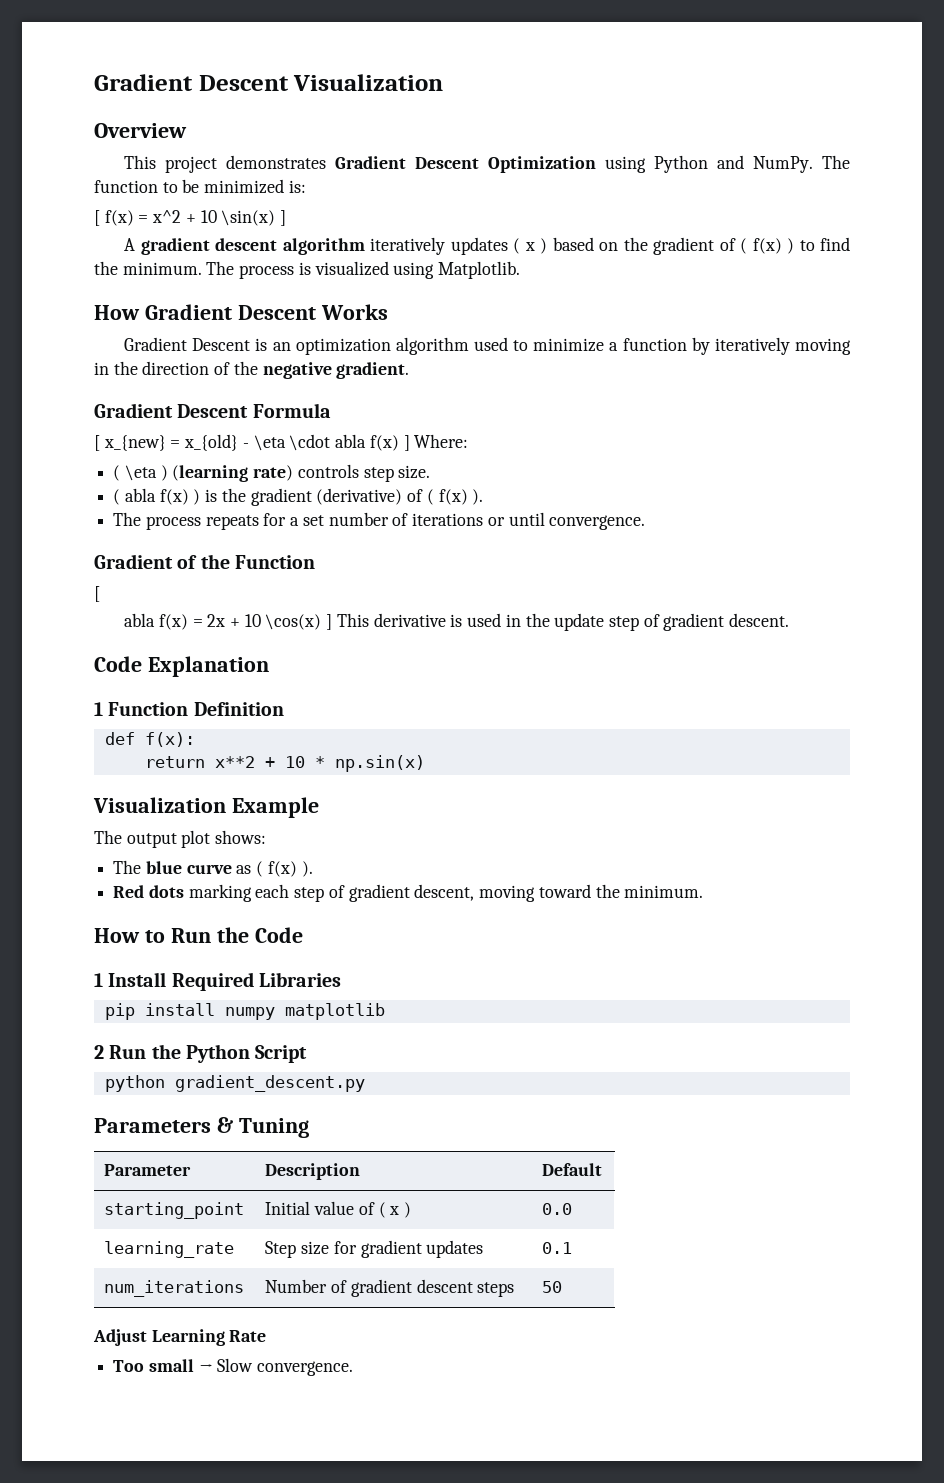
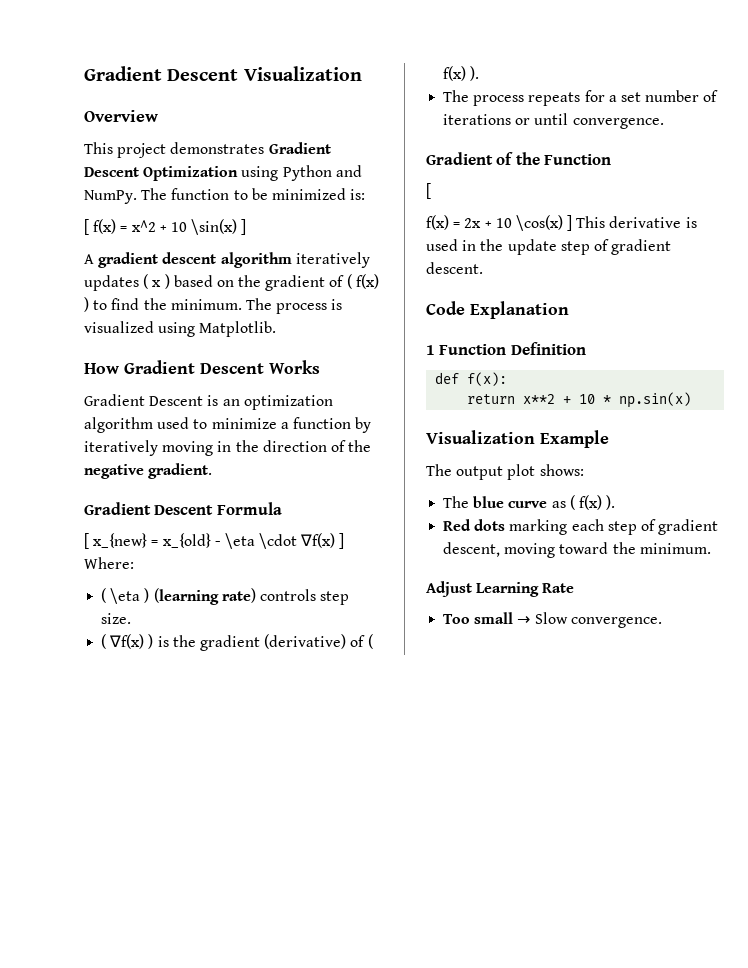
- [ x_{new} = x_{old} - \eta \cdot abla f(x) ] Where:
+ [ x_{new} = x_{old} - \eta \cdot ∇f(x) ] Where:
- ( abla f(x) ) is the gradient (derivative) of ( f(x) ).
+ ( ∇f(x) ) is the gradient (derivative) of ( f(x) ).
- abla f(x) = 2x + 10 \cos(x) ] This derivative is used in the update step of gradient descent.
+ f(x) = 2x + 10 \cos(x) ] This derivative is used in the update step of gradient descent.
- How to Run the Code
- 1 Install Required Libraries
- pip install numpy matplotlib
- 2 Run the Python Script
- python gradient_descent.py
- Parameters & Tuning
- Parameter | Description | Default
- starting_point | Initial value of ( x ) | 0.0
- learning_rate | Step size for gradient updates | 0.1
- num_iterations | Number of gradient descent steps | 50

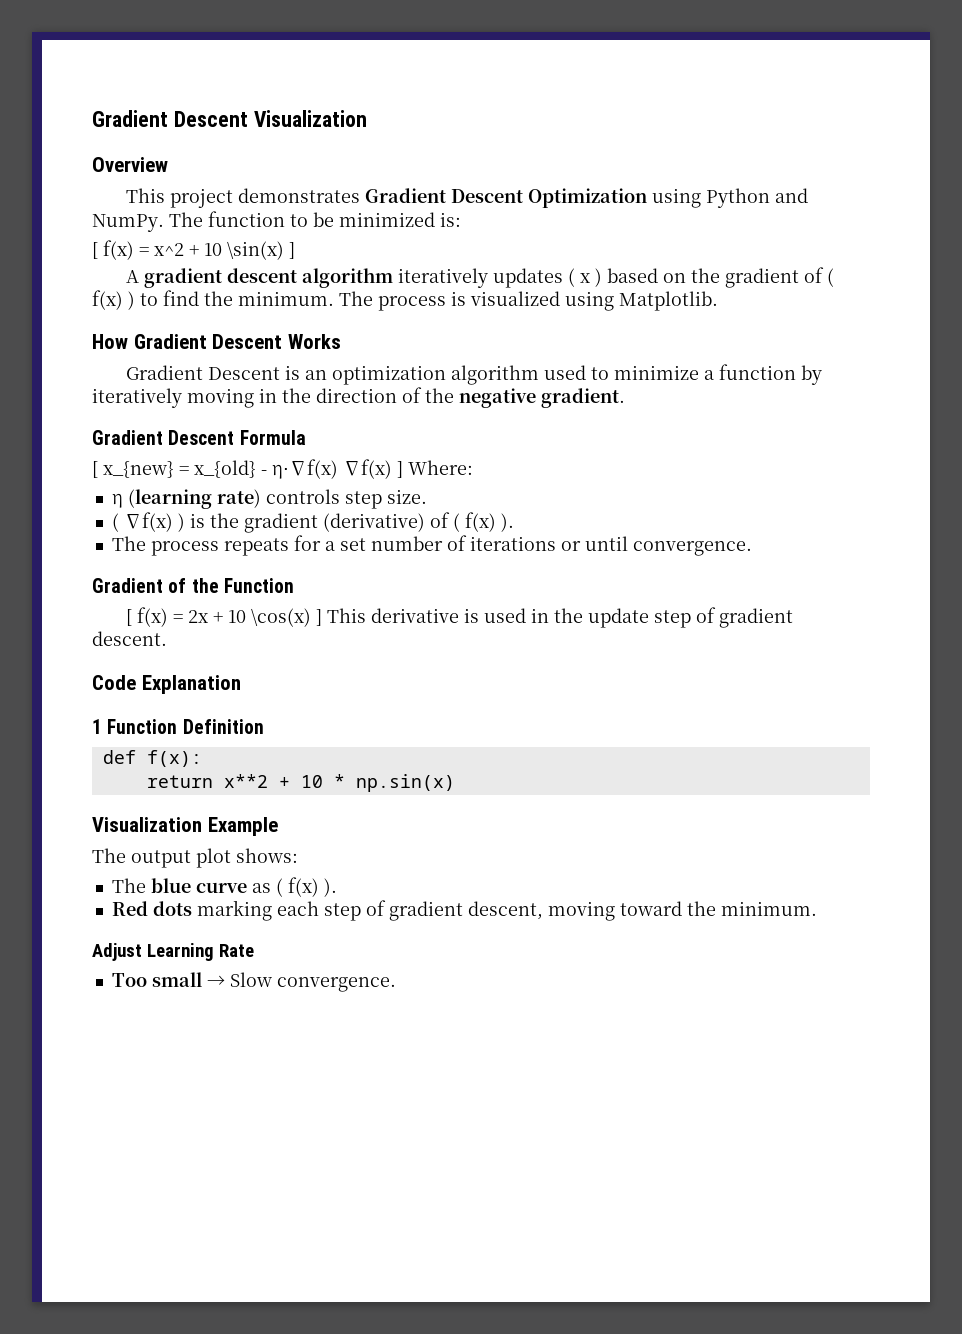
- [ x_{new} = x_{old} - \eta \cdot ∇f(x) ] Where:
+ [ x_{new} = x_{old} - η⋅∇f(x) ∇f(x) ] Where:
- ( \eta ) (learning rate) controls step size.
+ η (learning rate) controls step size.
  Gradient of the Function
- [
- f(x) = 2x + 10 \cos(x) ] This derivative is used in the update step of gradient descent.
+ [ f(x) = 2x + 10 \cos(x) ] This derivative is used in the update step of gradient descent.

